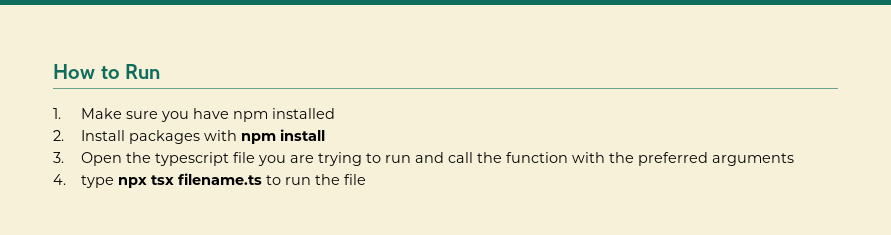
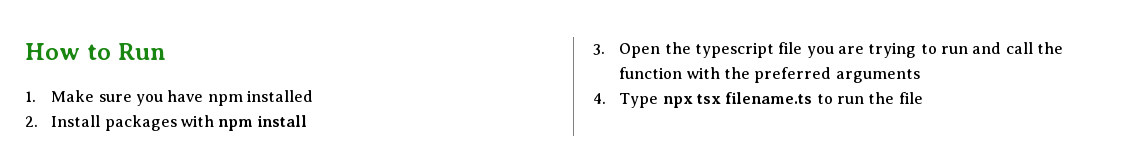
- 4. type npx tsx filename.ts to run the file
+ 4. Type npx tsx filename.ts to run the file

